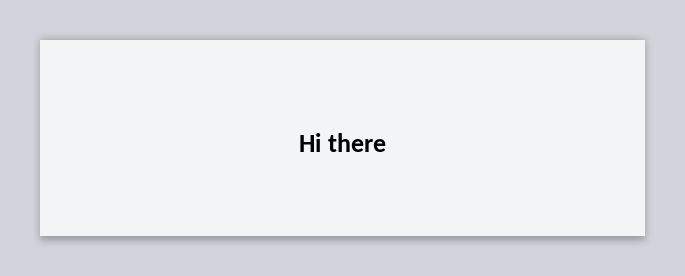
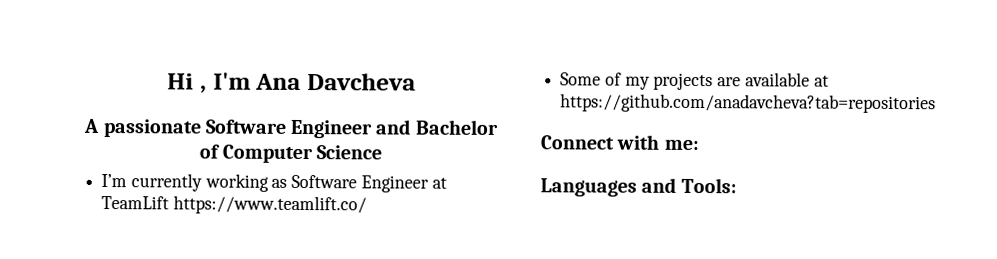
- Hi there
+ Hi , I'm Ana Davcheva
+ A passionate Software Engineer and Bachelor of Computer Science
+ I’m currently working as Software Engineer at TeamLift https://www.teamlift.co/
+ Some of my projects are available at https://github.com/anadavcheva?tab=repositories
+ Connect with me:
+ Languages and Tools:

